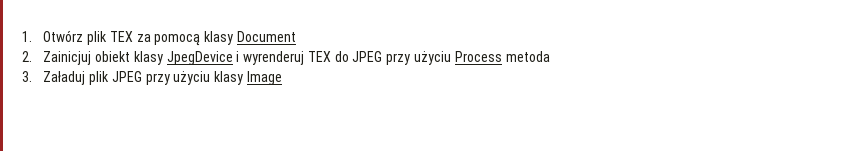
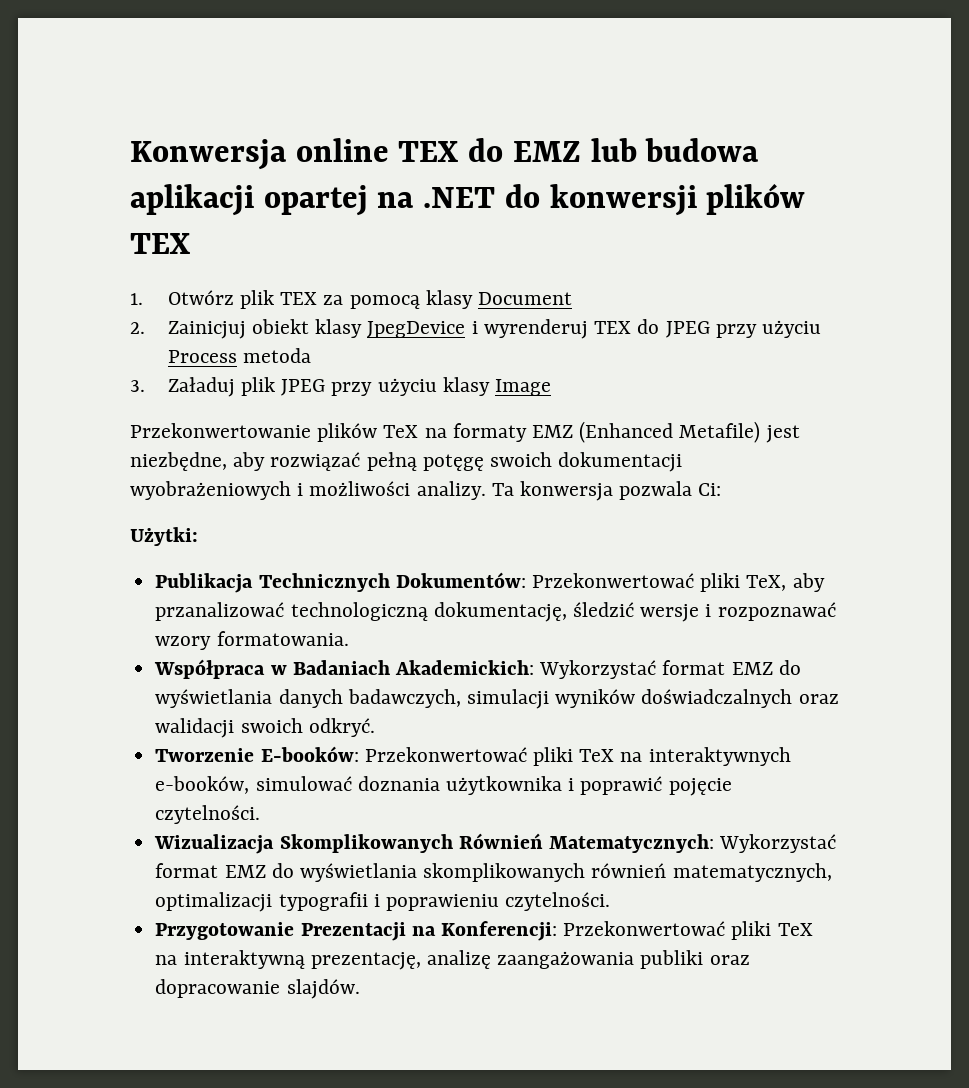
+ Konwersja online TEX do EMZ lub budowa aplikacji opartej na .NET do konwersji plików TEX
+ Przekonwertowanie plików TeX na formaty EMZ (Enhanced Metafile) jest niezbędne, aby rozwiązać pełną potęgę swoich dokumentacji wyobrażeniowych i możliwości analizy. Ta konwersja pozwala Ci:
+ Użytki:
+ Publikacja Technicznych Dokumentów: Przekonwertować pliki TeX, aby przanalizować technologiczną dokumentację, śledzić wersje i rozpoznawać wzory formatowania.
+ Współpraca w Badaniach Akademickich: Wykorzystać format EMZ do wyświetlania danych badawczych, simulacji wyników doświadczalnych oraz walidacji swoich odkryć.
+ Tworzenie E-booków: Przekonwertować pliki TeX na interaktywnych e-booków, simulować doznania użytkownika i poprawić pojęcie czytelności.
+ Wizualizacja Skomplikowanych Równień Matematycznych: Wykorzystać format EMZ do wyświetlania skomplikowanych równień matematycznych, optimalizacji typografii i poprawieniu czytelności.
+ Przygotowanie Prezentacji na Konferencji: Przekonwertować pliki TeX na interaktywną prezentację, analizę zaangażowania publiki oraz dopracowanie slajdów.

